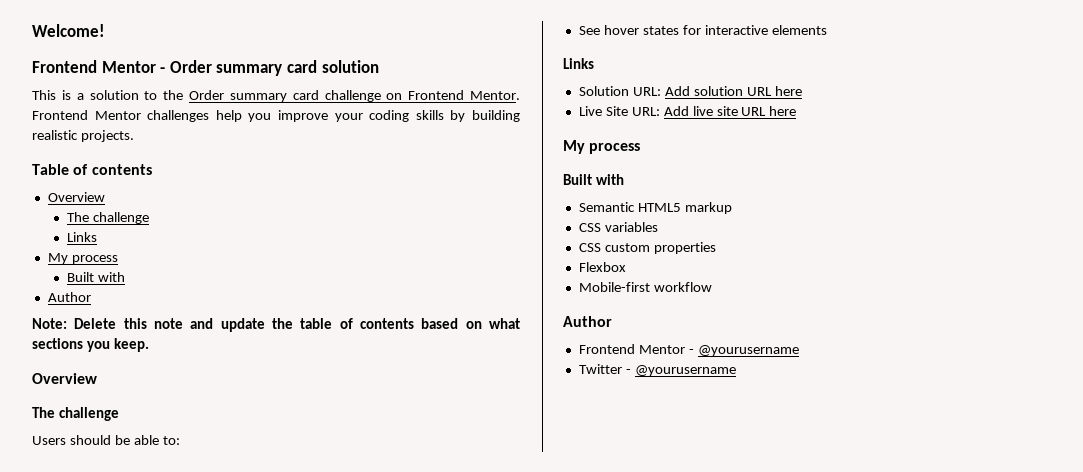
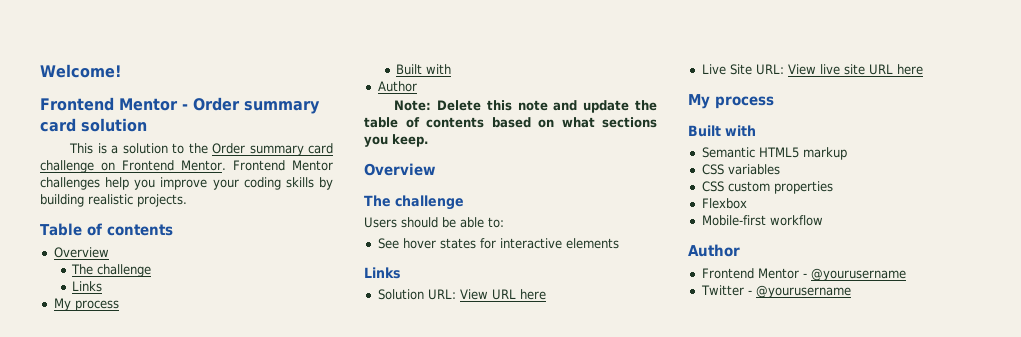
- Solution URL: Add solution URL here
+ Solution URL: View URL here
- Live Site URL: Add live site URL here
+ Live Site URL: View live site URL here

